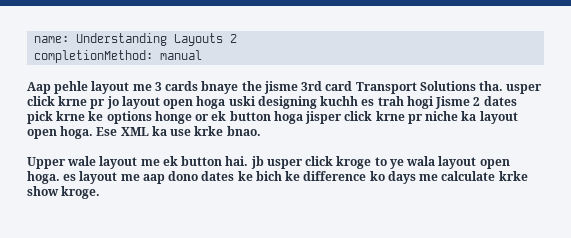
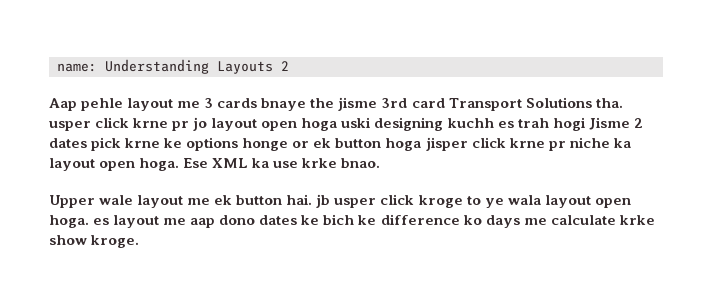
- completionMethod: manual

